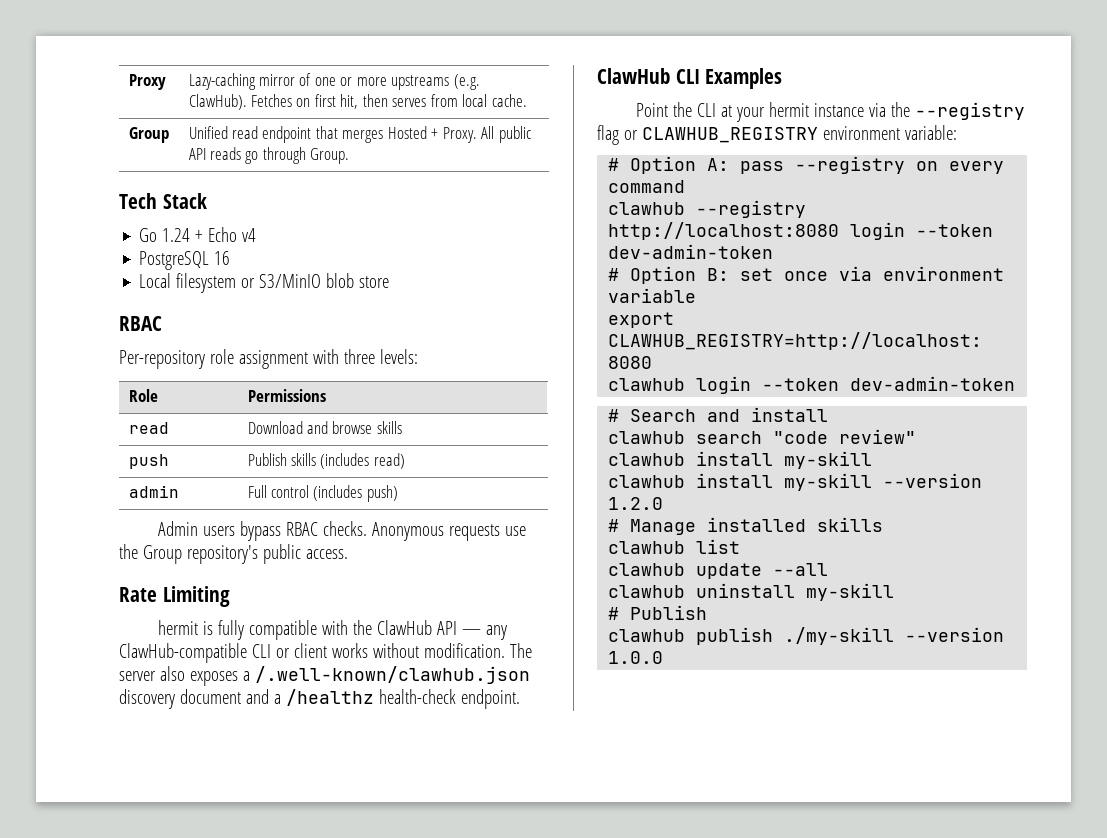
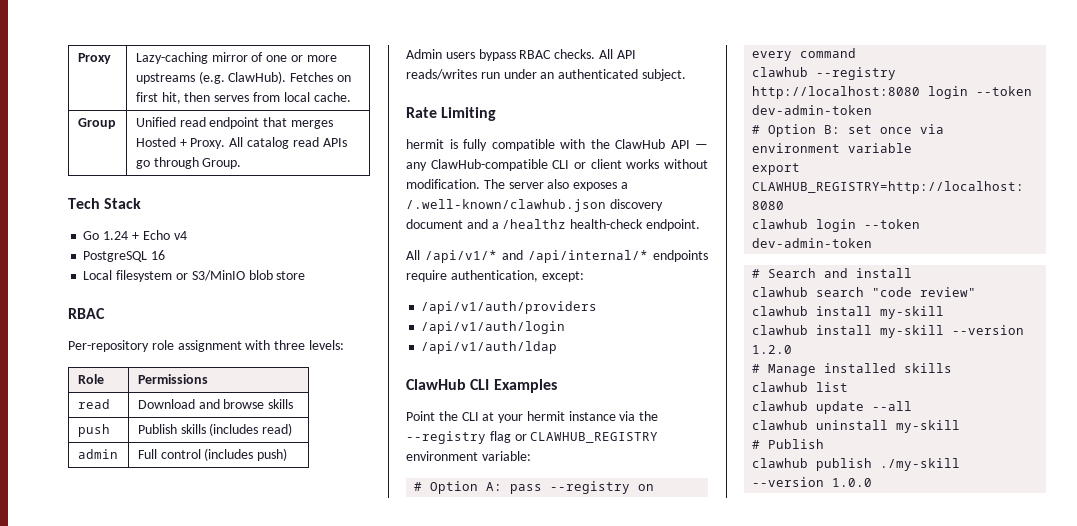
- Group | Unified read endpoint that merges Hosted + Proxy. All public API reads go through Group.
+ Group | Unified read endpoint that merges Hosted + Proxy. All catalog read APIs go through Group.
- Anonymous requests use the Group repository's public access.
+ All API reads/writes run under an authenticated subject.
+ All /api/v1/* and /api/internal/* endpoints require authentication, except:
+ /api/v1/auth/providers
+ /api/v1/auth/login
+ /api/v1/auth/ldap

